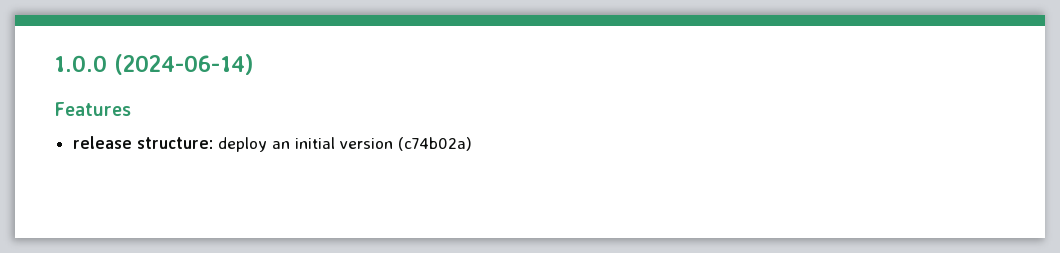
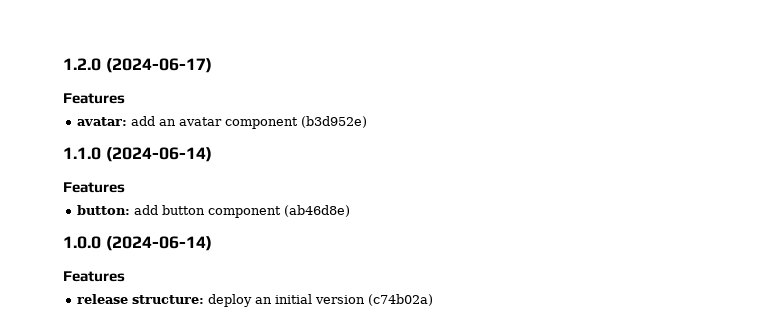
+ 1.2.0 (2024-06-17)
+ Features
+ avatar: add an avatar component (b3d952e)
+ 1.1.0 (2024-06-14)
+ Features
+ button: add button component (ab46d8e)

